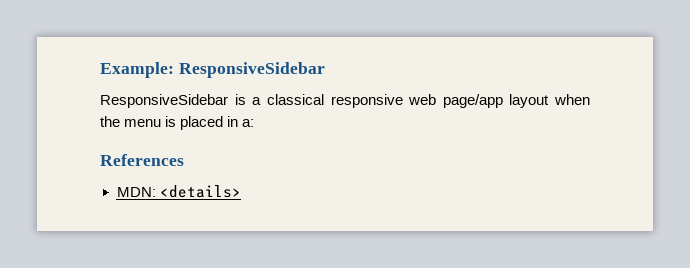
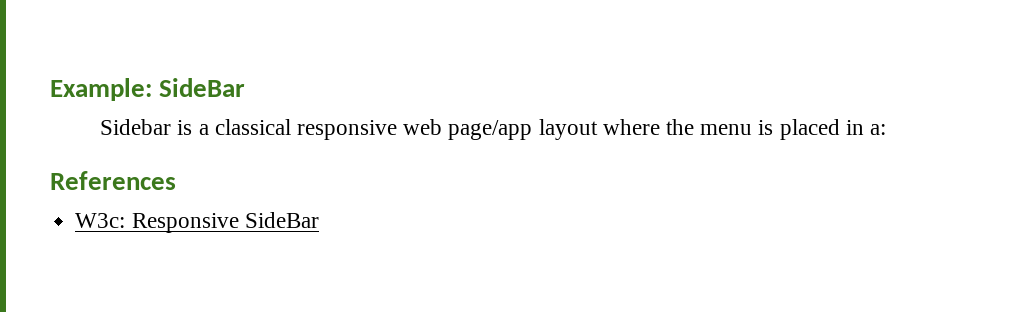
- Example: ResponsiveSidebar
- ResponsiveSidebar is a classical responsive web page/app layout when the menu is placed in a:
+ Example: SideBar
+ Sidebar is a classical responsive web page/app layout where the menu is placed in a:
- MDN: <details>
+ W3c: Responsive SideBar

